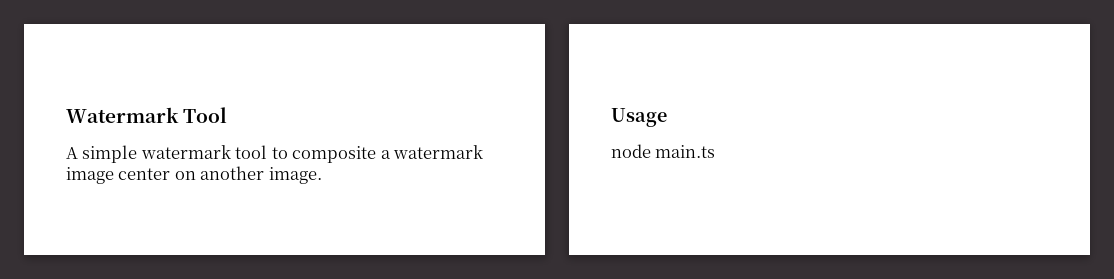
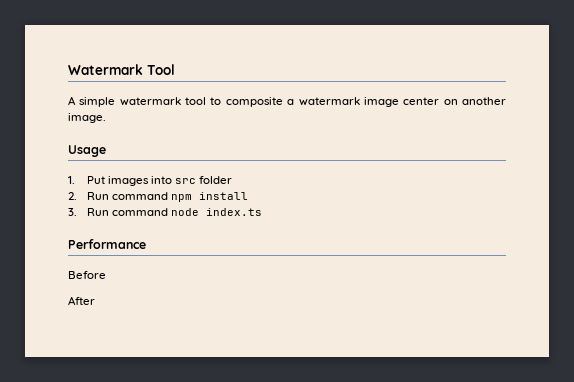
- node main.ts
+ 1. Put images into src folder
+ 2. Run command npm install
+ 3. Run command node index.ts
+ Performance
+ Before
+ After

